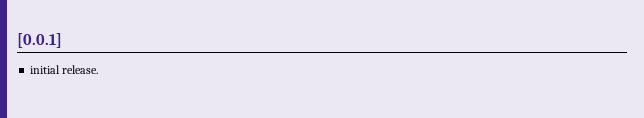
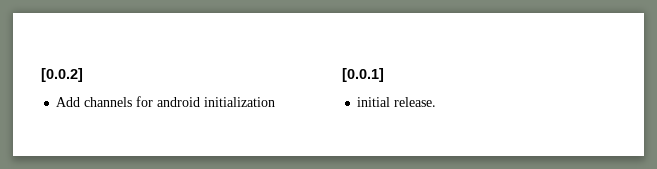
+ [0.0.2]
+ Add channels for android initialization

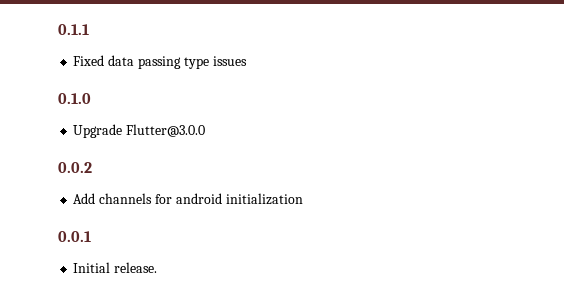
- [0.0.2]
+ 0.1.1
+ Fixed data passing type issues
+ 0.1.0
+ Upgrade Flutter@3.0.0
+ 0.0.2
- [0.0.1]
- initial release.
+ 0.0.1
+ Initial release.

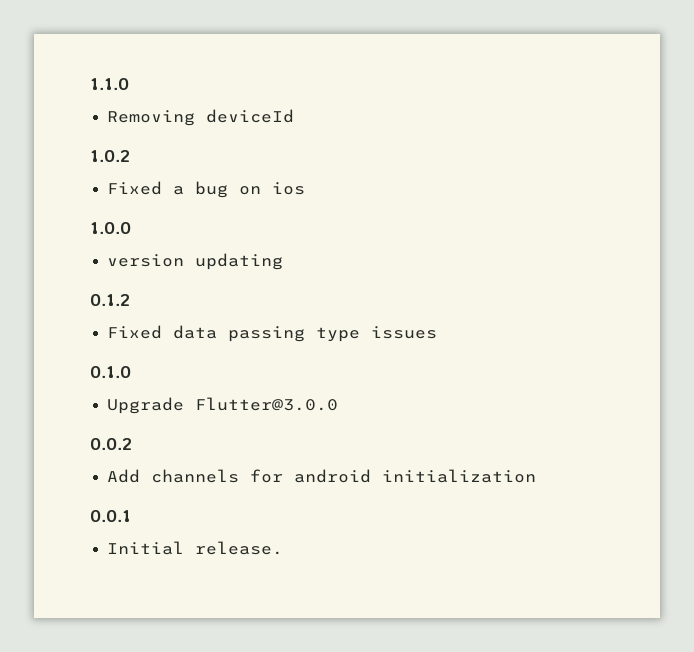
- 0.1.1
+ 1.1.0
+ Removing deviceId
+ 1.0.2
+ Fixed a bug on ios
+ 1.0.0
+ version updating
+ 0.1.2

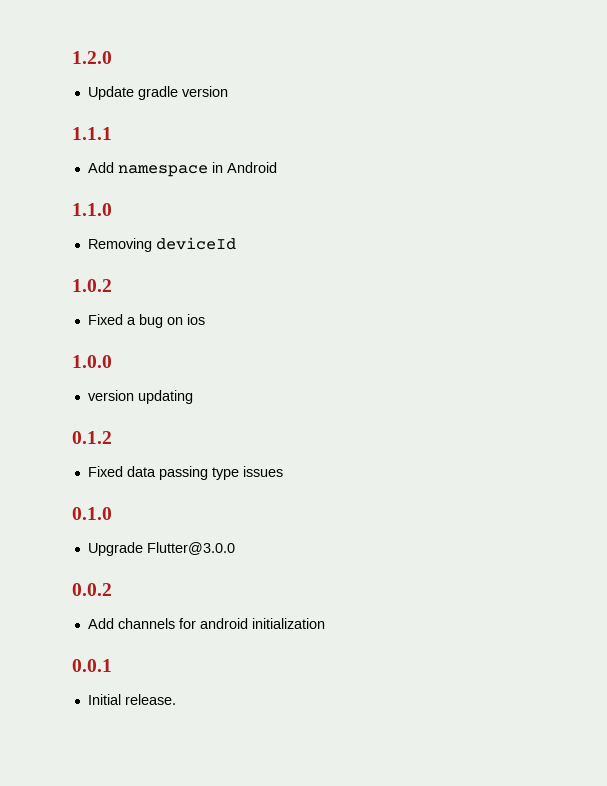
+ 1.2.0
+ Update gradle version
+ 1.1.1
+ Add namespace in Android

